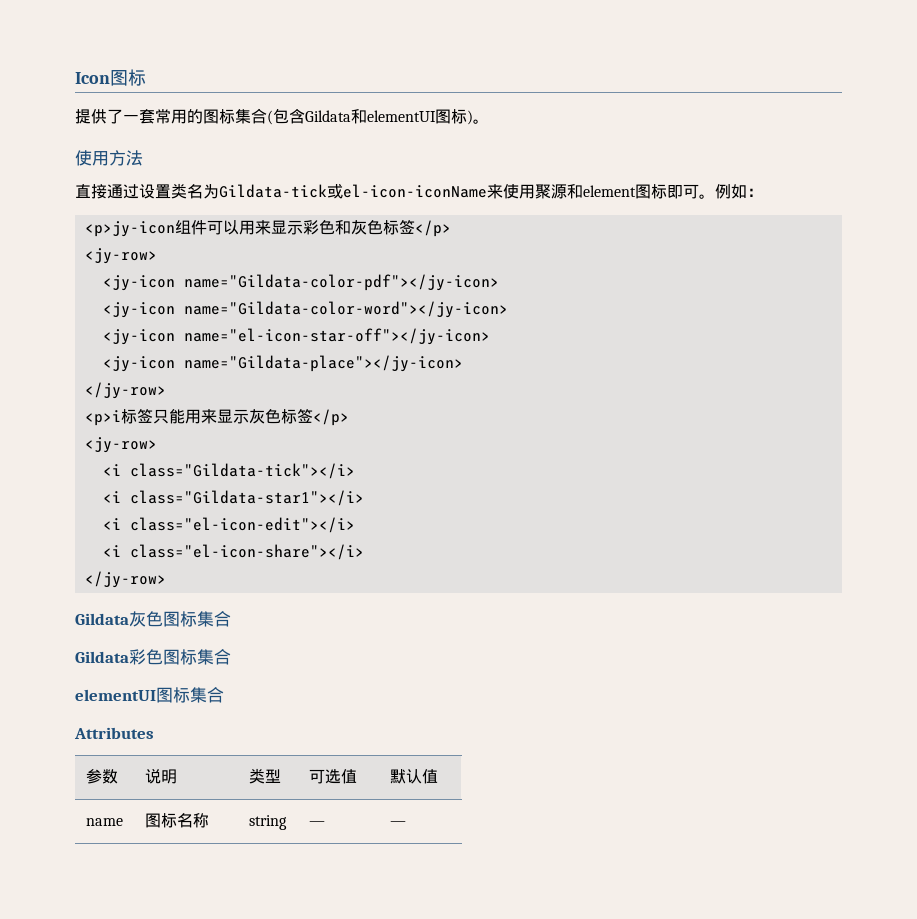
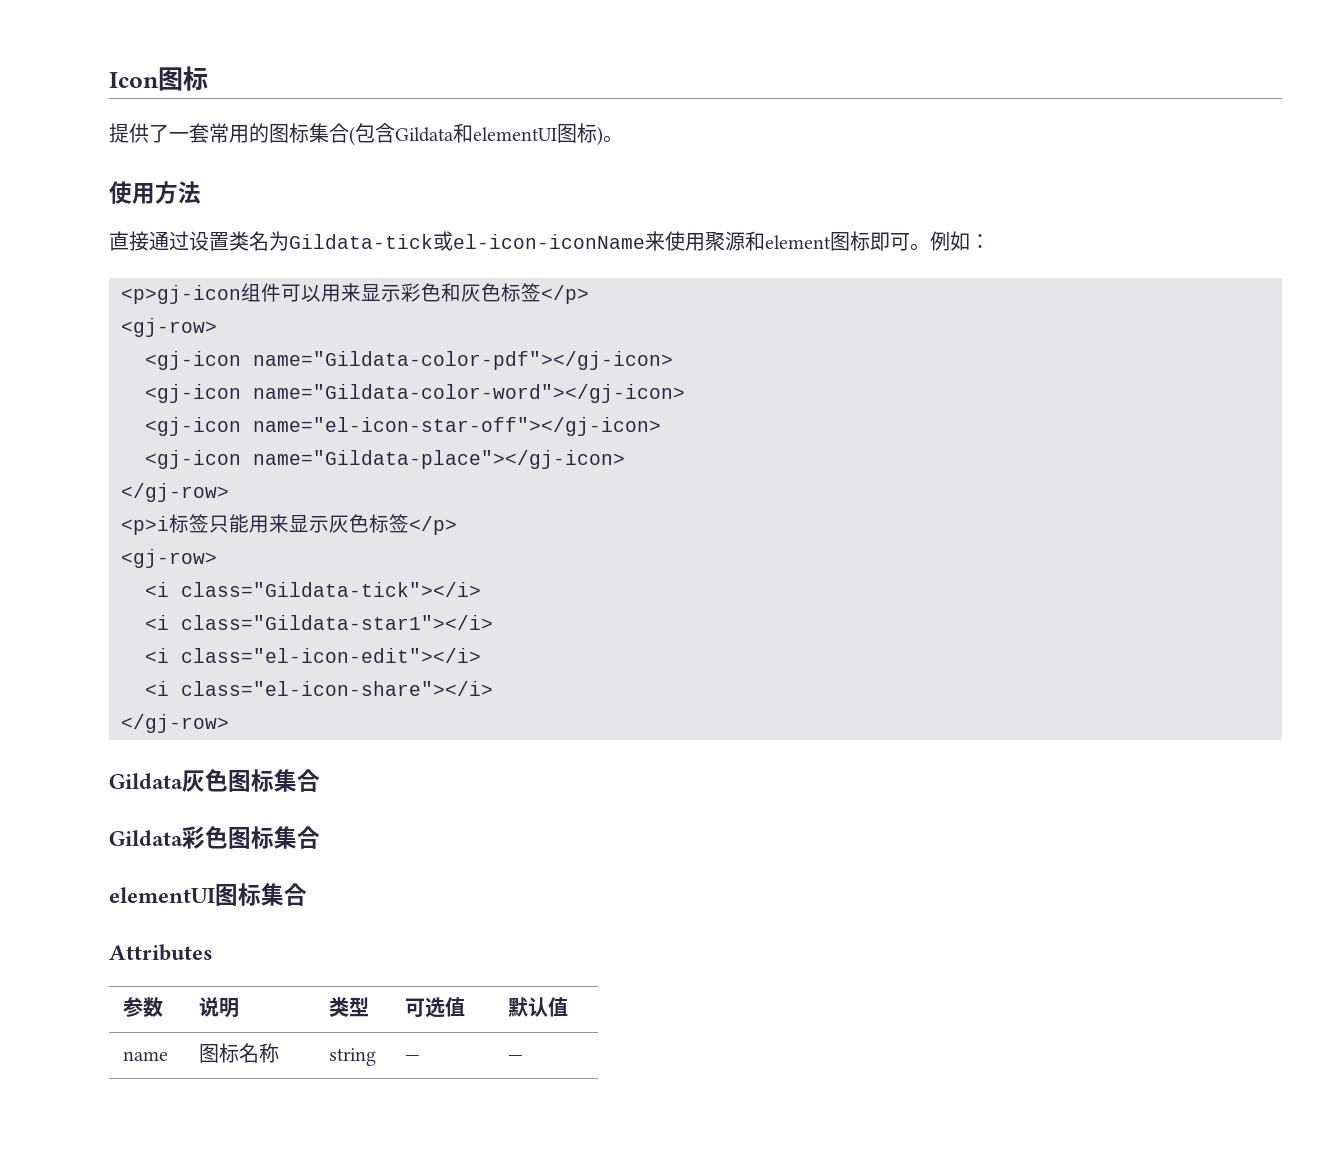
- <p>jy-icon组件可以用来显示彩色和灰色标签</p>
- <jy-row>
- <jy-icon name="Gildata-color-pdf"></jy-icon>
- <jy-icon name="Gildata-color-word"></jy-icon>
- <jy-icon name="el-icon-star-off"></jy-icon>
- <jy-icon name="Gildata-place"></jy-icon>
- </jy-row>
+ <p>gj-icon组件可以用来显示彩色和灰色标签</p>
+ <gj-row>
+ <gj-icon name="Gildata-color-pdf"></gj-icon>
+ <gj-icon name="Gildata-color-word"></gj-icon>
+ <gj-icon name="el-icon-star-off"></gj-icon>
+ <gj-icon name="Gildata-place"></gj-icon>
+ </gj-row>
  <p>i标签只能用来显示灰色标签</p>
- <jy-row>
+ <gj-row>
  <i class="el-icon-share"></i>
- </jy-row>
+ </gj-row>

